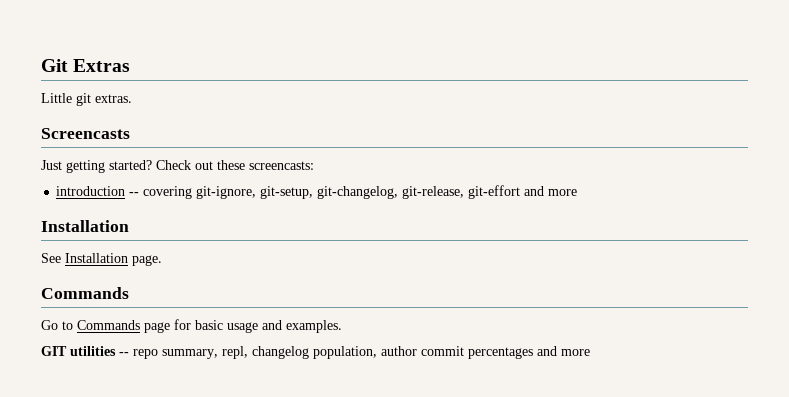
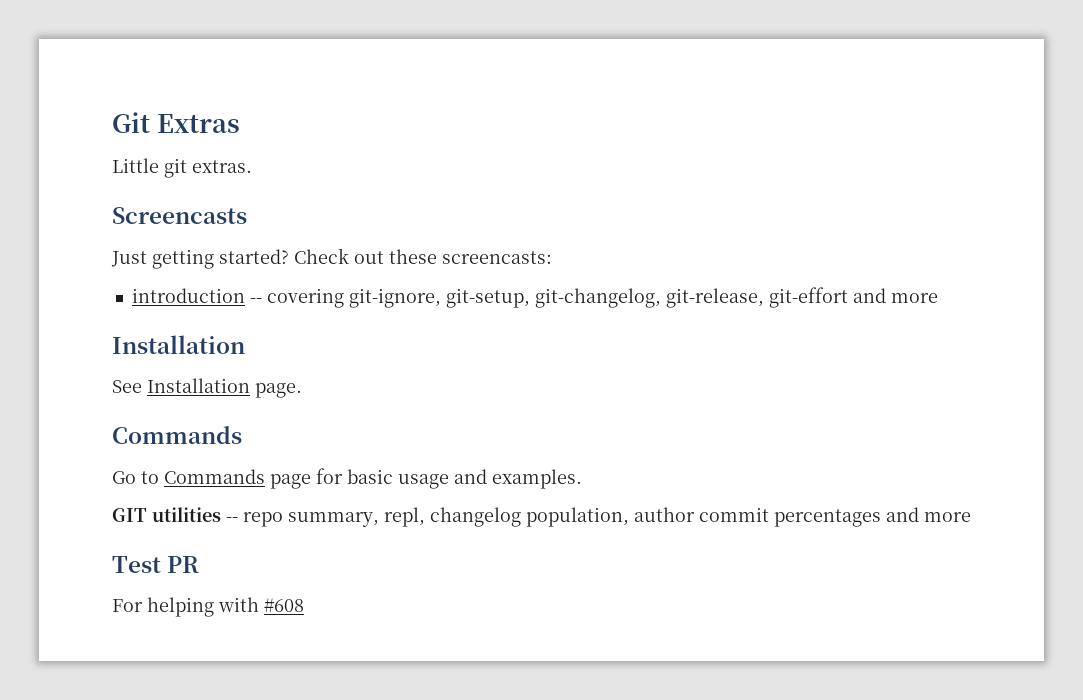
+ Test PR
+ For helping with #608

